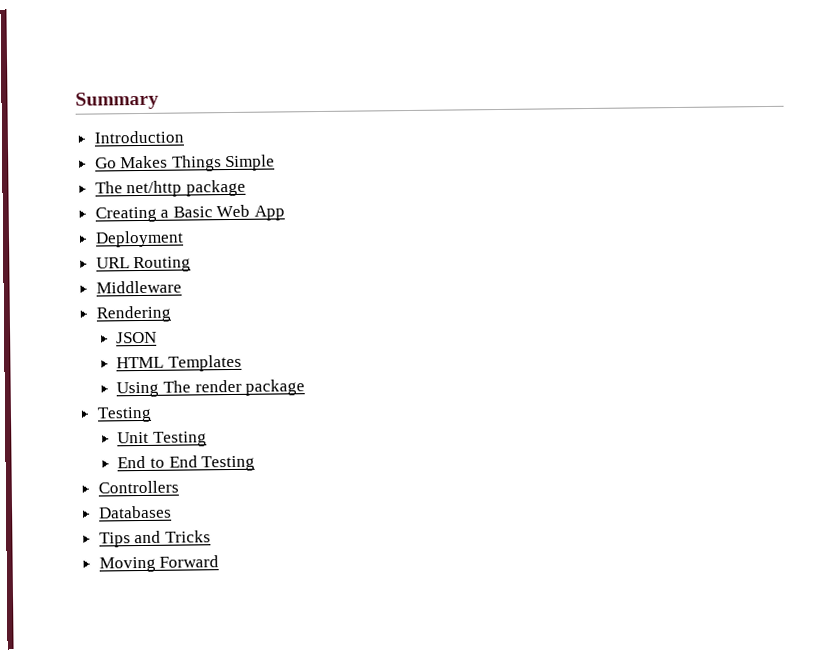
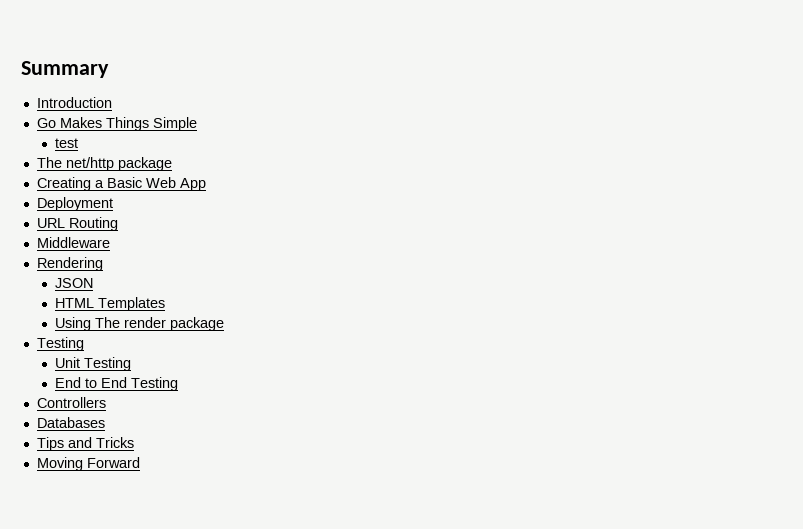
+ test

